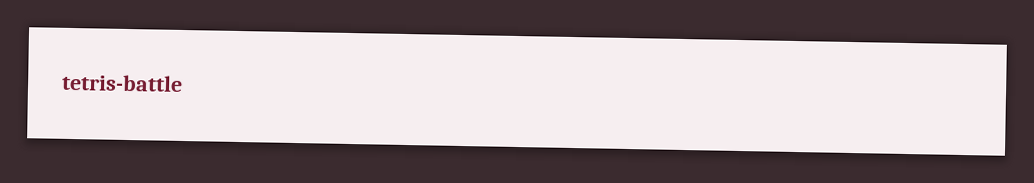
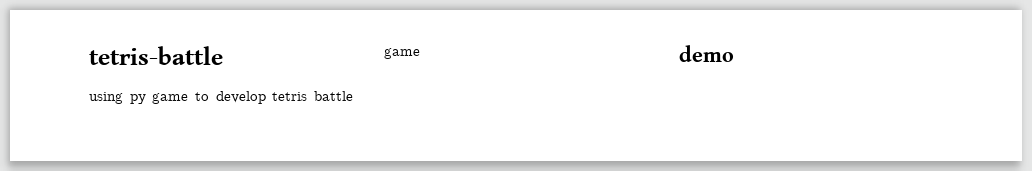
+ using py game to develop tetris battle game
+ demo

